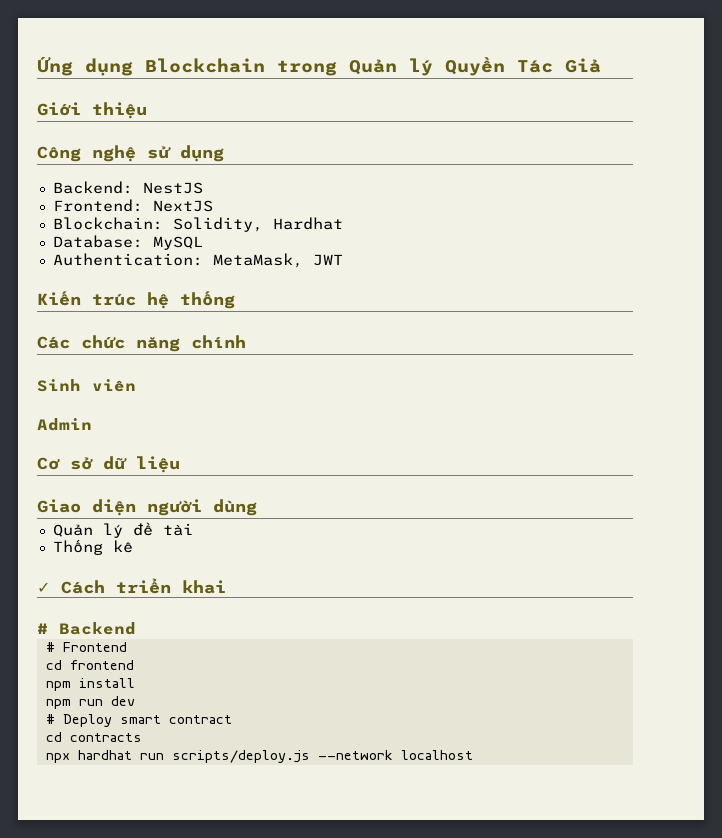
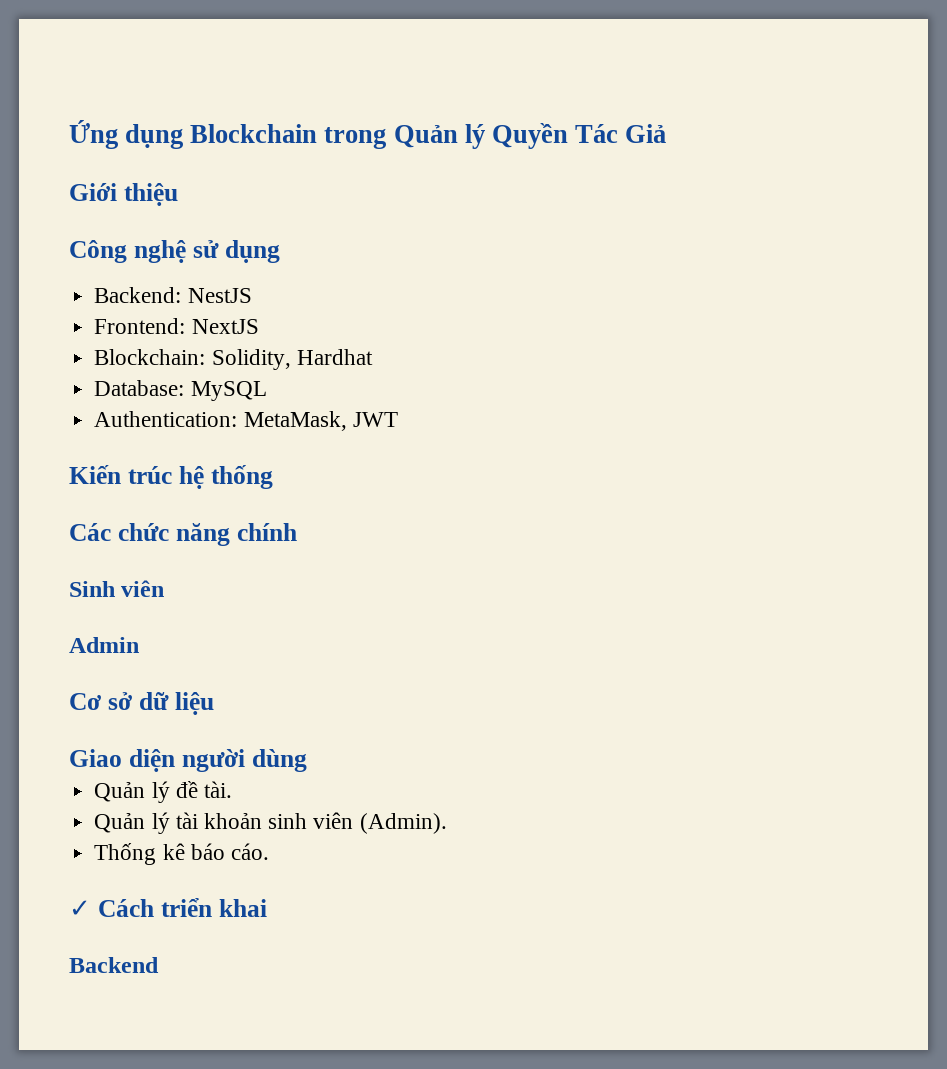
- Quản lý đề tài
+ Quản lý đề tài.
+ Quản lý tài khoản sinh viên (Admin).
- Thống kê
+ Thống kê báo cáo.
- # Backend
+ Backend
- # Frontend
- cd frontend
- npm install
- npm run dev
- # Deploy smart contract
- cd contracts
- npx hardhat run scripts/deploy.js --network localhost

